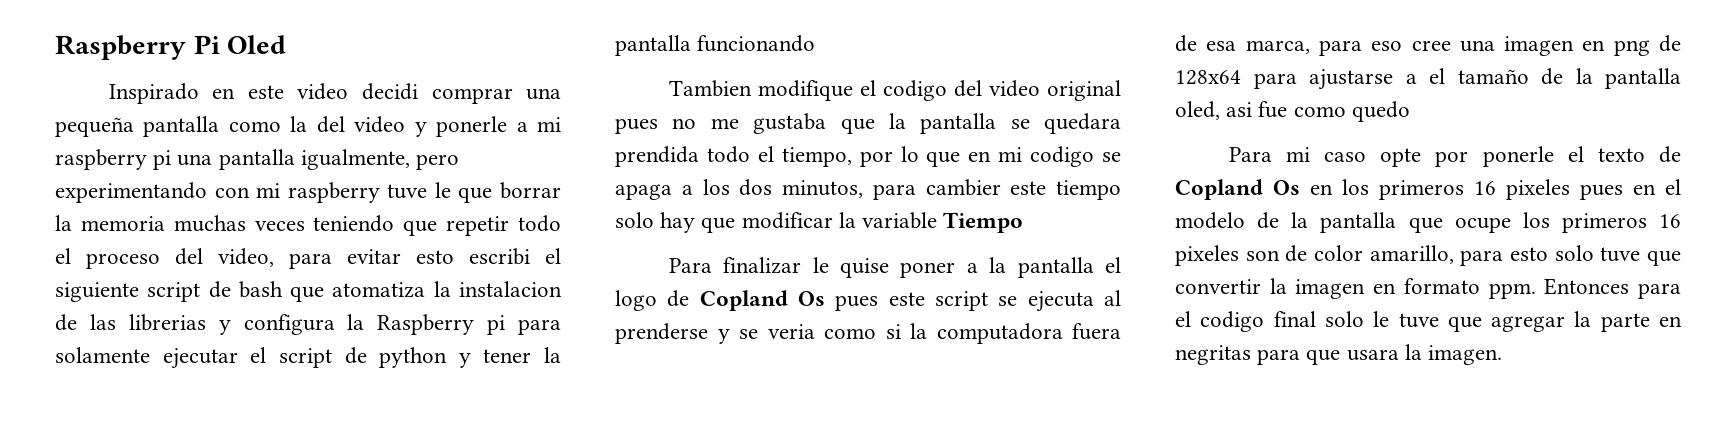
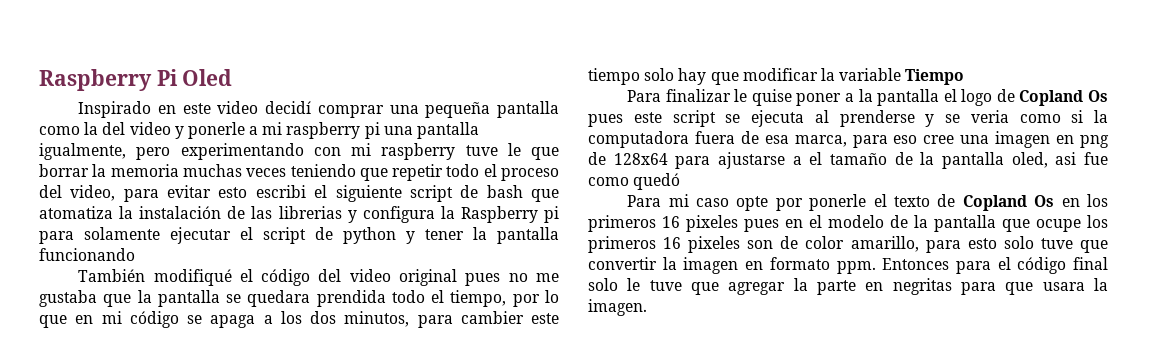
- Inspirado en este video decidi comprar una pequeña pantalla como la del video y ponerle a mi raspberry pi una pantalla igualmente, pero experimentando con mi raspberry tuve le que borrar la memoria muchas veces teniendo que repetir todo el proceso del video, para evitar esto escribi el siguiente script de bash que atomatiza la instalacion de las librerias y configura la Raspberry pi para solamente ejecutar el script de python y tener la pantalla funcionando
+ Inspirado en este video decidí comprar una pequeña pantalla como la del video y ponerle a mi raspberry pi una pantalla igualmente, pero experimentando con mi raspberry tuve le que borrar la memoria muchas veces teniendo que repetir todo el proceso del video, para evitar esto escribi el siguiente script de bash que atomatiza la instalación de las librerias y configura la Raspberry pi para solamente ejecutar el script de python y tener la pantalla funcionando
- Tambien modifique el codigo del video original pues no me gustaba que la pantalla se quedara prendida todo el tiempo, por lo que en mi codigo se apaga a los dos minutos, para cambier este tiempo solo hay que modificar la variable Tiempo
+ También modifiqué el código del video original pues no me gustaba que la pantalla se quedara prendida todo el tiempo, por lo que en mi código se apaga a los dos minutos, para cambier este tiempo solo hay que modificar la variable Tiempo
- Para finalizar le quise poner a la pantalla el logo de Copland Os pues este script se ejecuta al prenderse y se veria como si la computadora fuera de esa marca, para eso cree una imagen en png de 128x64 para ajustarse a el tamaño de la pantalla oled, asi fue como quedo
+ Para finalizar le quise poner a la pantalla el logo de Copland Os pues este script se ejecuta al prenderse y se veria como si la computadora fuera de esa marca, para eso cree una imagen en png de 128x64 para ajustarse a el tamaño de la pantalla oled, asi fue como quedó
- Entonces para el codigo final solo le tuve que agregar la parte en negritas para que usara la imagen.
+ Entonces para el código final solo le tuve que agregar la parte en negritas para que usara la imagen.

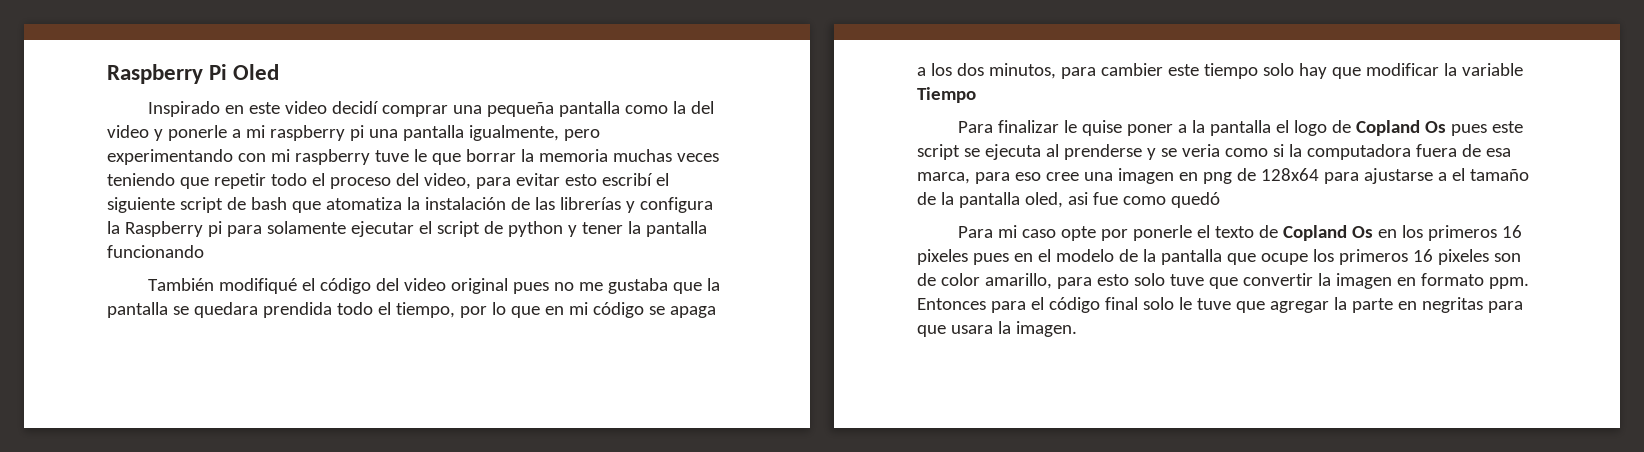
- Inspirado en este video decidí comprar una pequeña pantalla como la del video y ponerle a mi raspberry pi una pantalla igualmente, pero experimentando con mi raspberry tuve le que borrar la memoria muchas veces teniendo que repetir todo el proceso del video, para evitar esto escribi el siguiente script de bash que atomatiza la instalación de las librerias y configura la Raspberry pi para solamente ejecutar el script de python y tener la pantalla funcionando
+ Inspirado en este video decidí comprar una pequeña pantalla como la del video y ponerle a mi raspberry pi una pantalla igualmente, pero experimentando con mi raspberry tuve le que borrar la memoria muchas veces teniendo que repetir todo el proceso del video, para evitar esto escribí el siguiente script de bash que atomatiza la instalación de las librerías y configura la Raspberry pi para solamente ejecutar el script de python y tener la pantalla funcionando

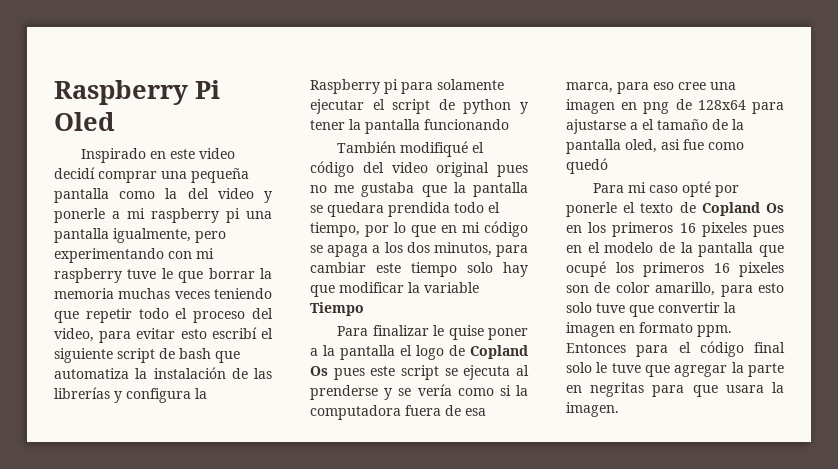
- Inspirado en este video decidí comprar una pequeña pantalla como la del video y ponerle a mi raspberry pi una pantalla igualmente, pero experimentando con mi raspberry tuve le que borrar la memoria muchas veces teniendo que repetir todo el proceso del video, para evitar esto escribí el siguiente script de bash que atomatiza la instalación de las librerías y configura la Raspberry pi para solamente ejecutar el script de python y tener la pantalla funcionando
+ Inspirado en este video decidí comprar una pequeña pantalla como la del video y ponerle a mi raspberry pi una pantalla igualmente, pero experimentando con mi raspberry tuve le que borrar la memoria muchas veces teniendo que repetir todo el proceso del video, para evitar esto escribí el siguiente script de bash que automatiza la instalación de las librerías y configura la Raspberry pi para solamente ejecutar el script de python y tener la pantalla funcionando
- También modifiqué el código del video original pues no me gustaba que la pantalla se quedara prendida todo el tiempo, por lo que en mi código se apaga a los dos minutos, para cambier este tiempo solo hay que modificar la variable Tiempo
+ También modifiqué el código del video original pues no me gustaba que la pantalla se quedara prendida todo el tiempo, por lo que en mi código se apaga a los dos minutos, para cambiar este tiempo solo hay que modificar la variable Tiempo
- Para finalizar le quise poner a la pantalla el logo de Copland Os pues este script se ejecuta al prenderse y se veria como si la computadora fuera de esa marca, para eso cree una imagen en png de 128x64 para ajustarse a el tamaño de la pantalla oled, asi fue como quedó
+ Para finalizar le quise poner a la pantalla el logo de Copland Os pues este script se ejecuta al prenderse y se vería como si la computadora fuera de esa marca, para eso cree una imagen en png de 128x64 para ajustarse a el tamaño de la pantalla oled, asi fue como quedó
- Para mi caso opte por ponerle el texto de Copland Os en los primeros 16 pixeles pues en el modelo de la pantalla que ocupe los primeros 16 pixeles son de color amarillo, para esto solo tuve que convertir la imagen en formato ppm.
+ Para mi caso opté por ponerle el texto de Copland Os en los primeros 16 pixeles pues en el modelo de la pantalla que ocupé los primeros 16 pixeles son de color amarillo, para esto solo tuve que convertir la imagen en formato ppm.

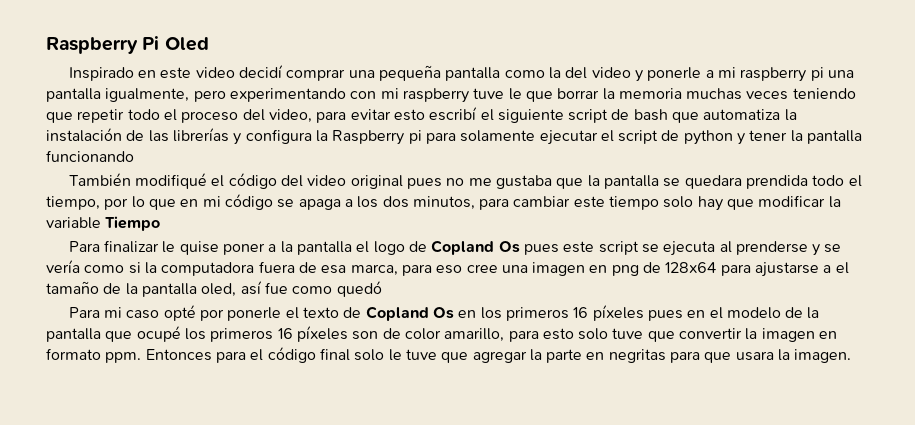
- Para finalizar le quise poner a la pantalla el logo de Copland Os pues este script se ejecuta al prenderse y se vería como si la computadora fuera de esa marca, para eso cree una imagen en png de 128x64 para ajustarse a el tamaño de la pantalla oled, asi fue como quedó
+ Para finalizar le quise poner a la pantalla el logo de Copland Os pues este script se ejecuta al prenderse y se vería como si la computadora fuera de esa marca, para eso cree una imagen en png de 128x64 para ajustarse a el tamaño de la pantalla oled, así fue como quedó
- Para mi caso opté por ponerle el texto de Copland Os en los primeros 16 pixeles pues en el modelo de la pantalla que ocupé los primeros 16 pixeles son de color amarillo, para esto solo tuve que convertir la imagen en formato ppm.
+ Para mi caso opté por ponerle el texto de Copland Os en los primeros 16 píxeles pues en el modelo de la pantalla que ocupé los primeros 16 píxeles son de color amarillo, para esto solo tuve que convertir la imagen en formato ppm.

